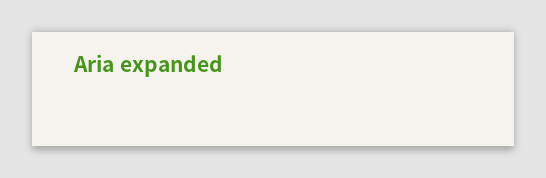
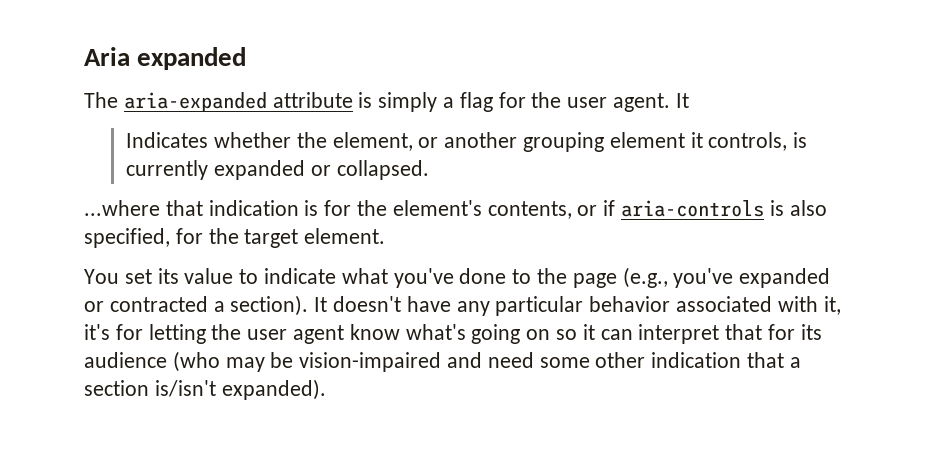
+ The aria-expanded attribute is simply a flag for the user agent. It
+ Indicates whether the element, or another grouping element it controls, is currently expanded or collapsed.
+ ...where that indication is for the element's contents, or if aria-controls is also specified, for the target element.
+ You set its value to indicate what you've done to the page (e.g., you've expanded or contracted a section). It doesn't have any particular behavior associated with it, it's for letting the user agent know what's going on so it can interpret that for its audience (who may be vision-impaired and need some other indication that a section is/isn't expanded).

